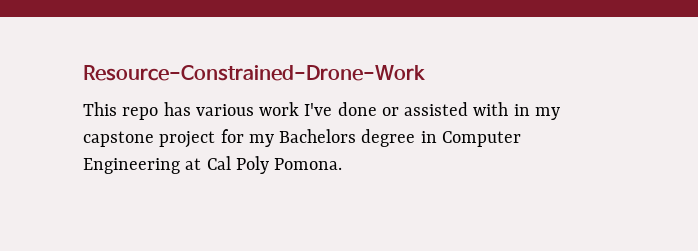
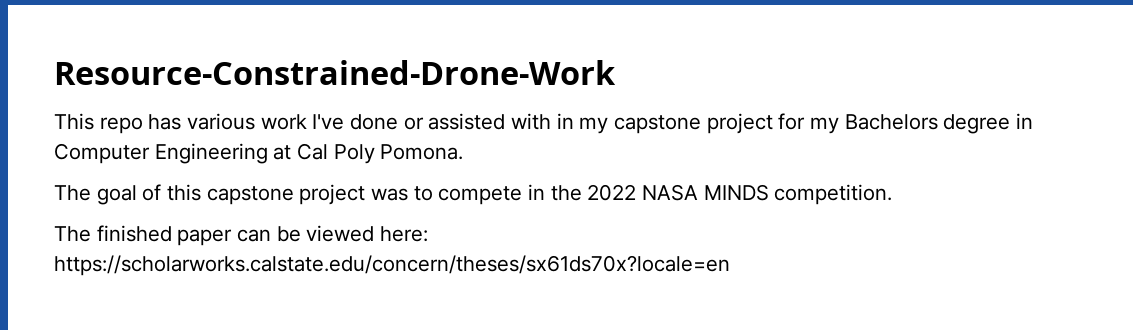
+ The goal of this capstone project was to compete in the 2022 NASA MINDS competition.
+ The finished paper can be viewed here: https://scholarworks.calstate.edu/concern/theses/sx61ds70x?locale=en

